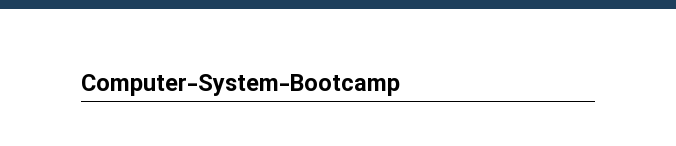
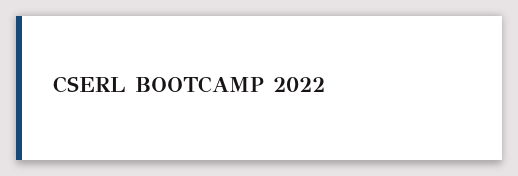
- Computer-System-Bootcamp
+ CSERL BOOTCAMP 2022

